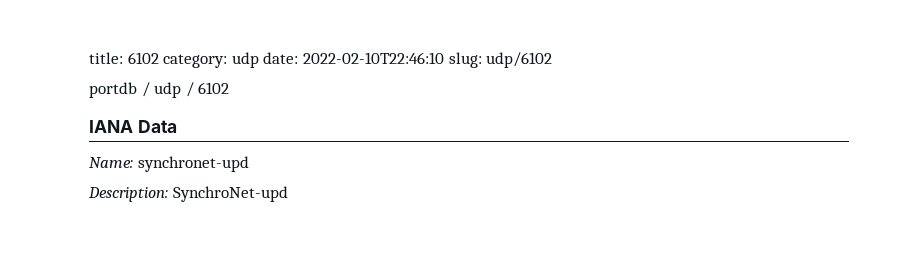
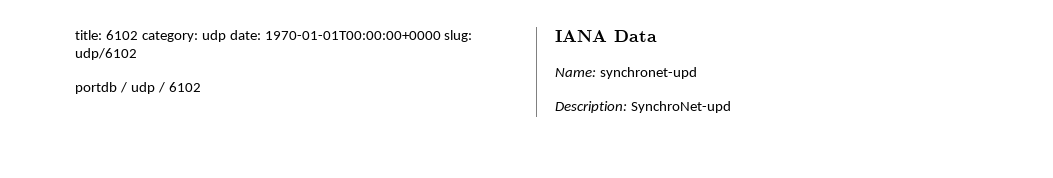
- title: 6102 category: udp date: 2022-02-10T22:46:10 slug: udp/6102
+ title: 6102 category: udp date: 1970-01-01T00:00:00+0000 slug: udp/6102

